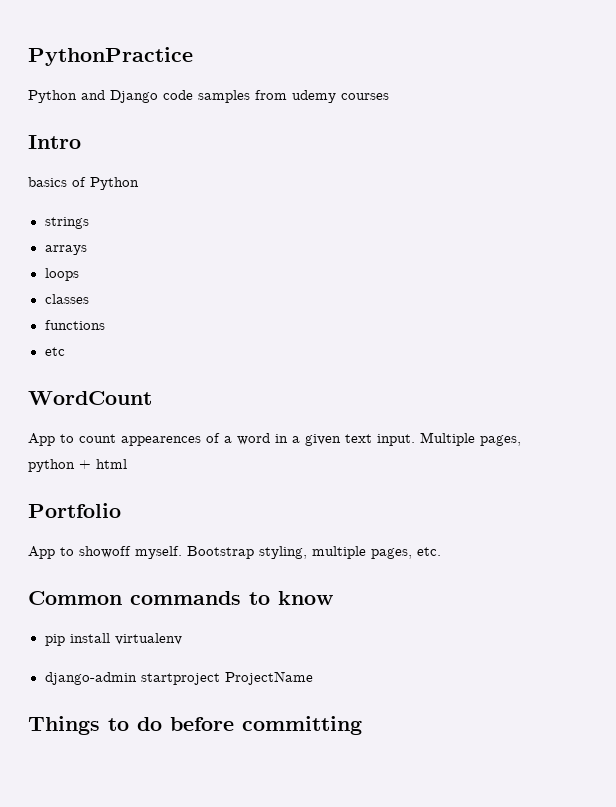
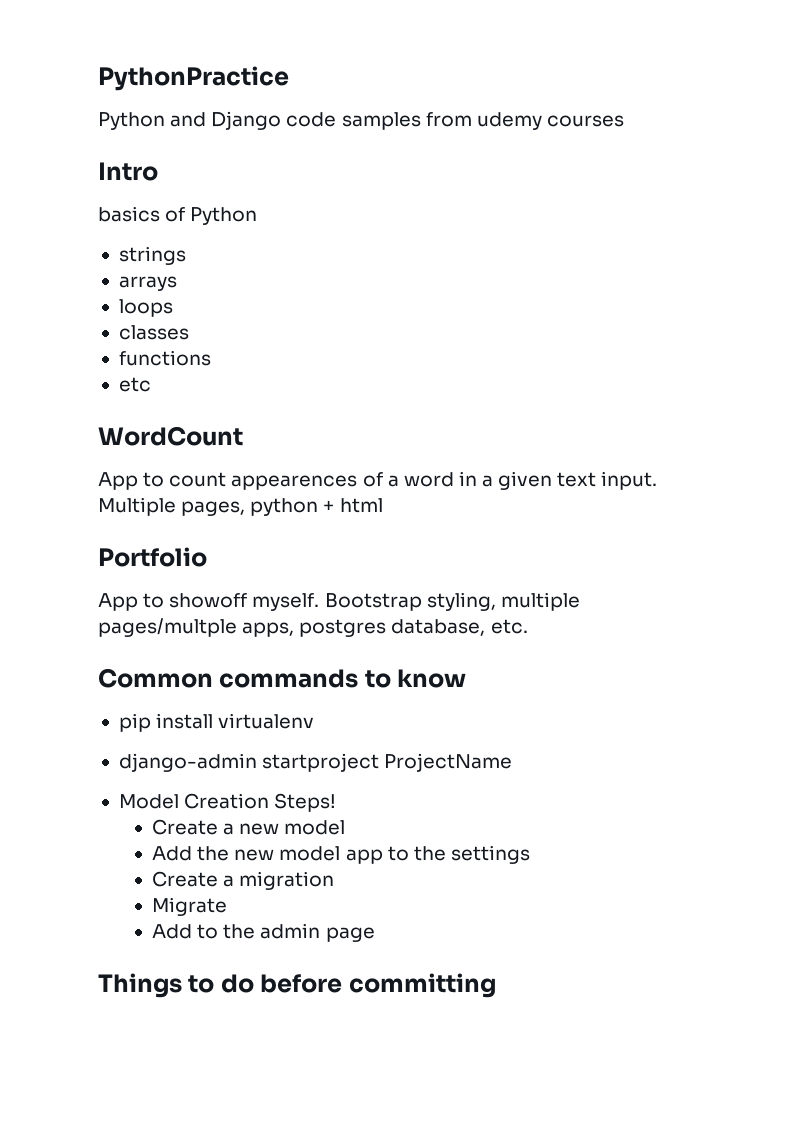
- Bootstrap styling, multiple pages, etc.
+ Bootstrap styling, multiple pages/multple apps, postgres database, etc.
+ Model Creation Steps!
+ Create a new model
+ Add the new model app to the settings
+ Create a migration
+ Migrate
+ Add to the admin page

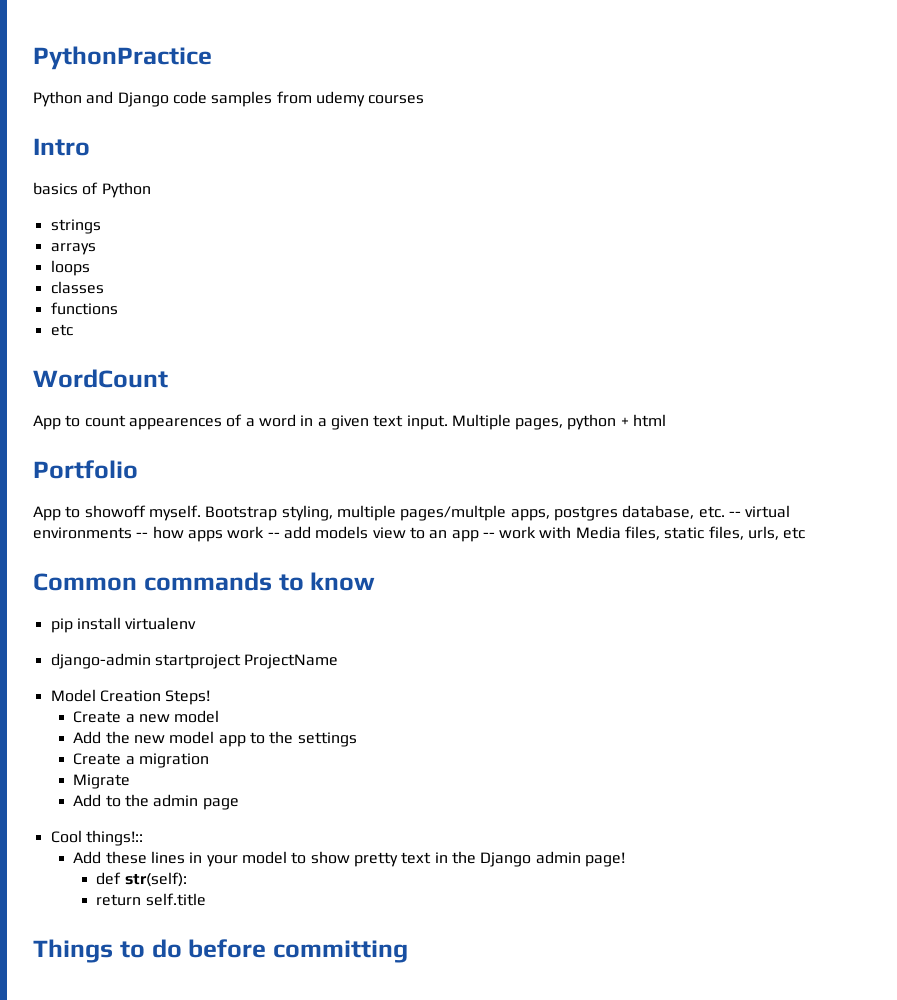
- Bootstrap styling, multiple pages/multple apps, postgres database, etc.
+ Bootstrap styling, multiple pages/multple apps, postgres database, etc. -- virtual environments -- how apps work -- add models view to an app -- work with Media files, static files, urls, etc
+ Cool things!::
+ Add these lines in your model to show pretty text in the Django admin page!
+ def str(self):
+ return self.title

